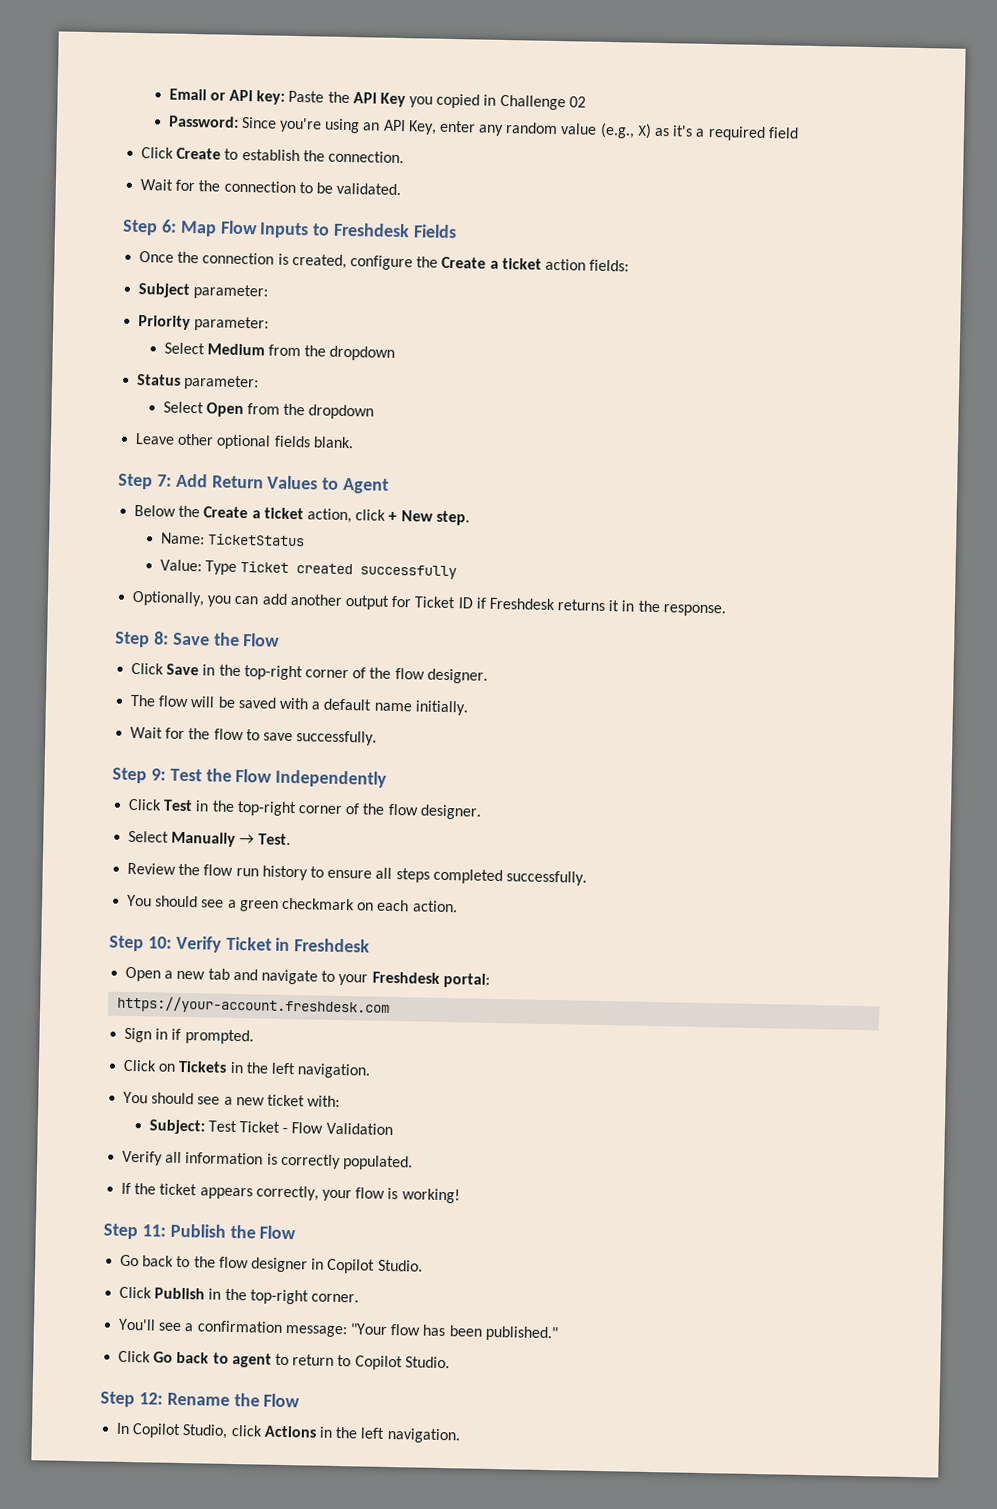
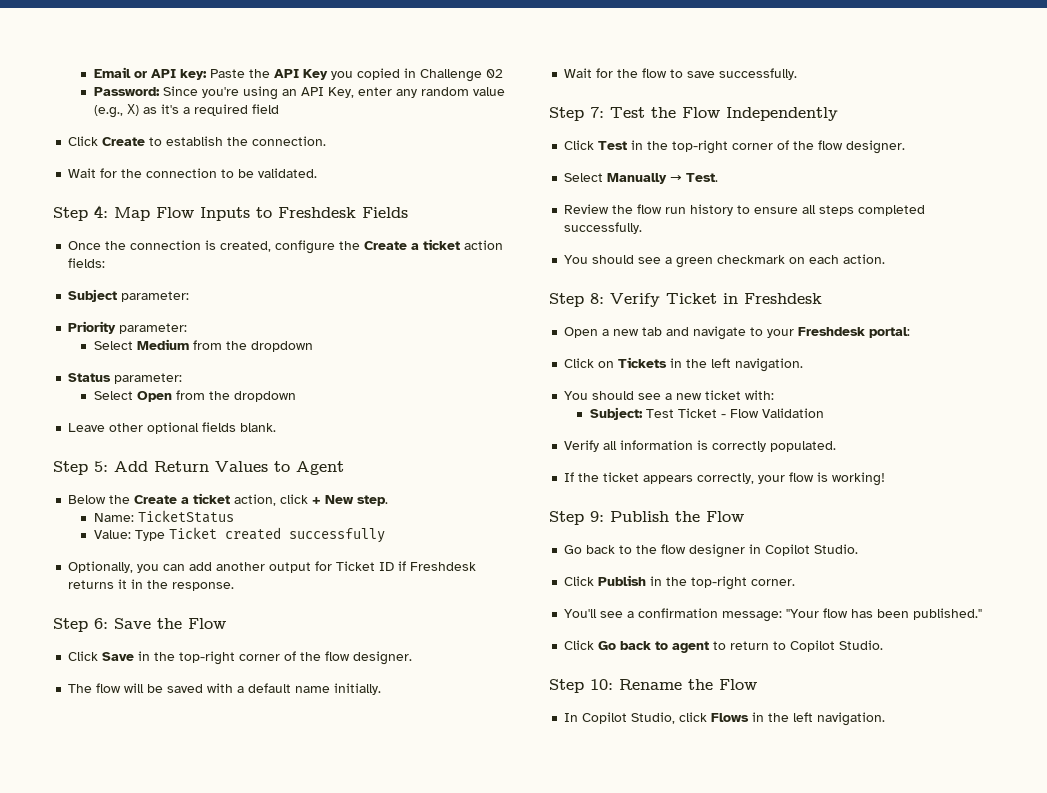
- Step 6: Map Flow Inputs to Freshdesk Fields
+ Step 4: Map Flow Inputs to Freshdesk Fields
- Step 7: Add Return Values to Agent
+ Step 5: Add Return Values to Agent
- Step 8: Save the Flow
+ Step 6: Save the Flow
- Step 9: Test the Flow Independently
+ Step 7: Test the Flow Independently
- Step 10: Verify Ticket in Freshdesk
+ Step 8: Verify Ticket in Freshdesk
- https://your-account.freshdesk.com
- Sign in if prompted.
- Step 11: Publish the Flow
+ Step 9: Publish the Flow
- Step 12: Rename the Flow
+ Step 10: Rename the Flow
- In Copilot Studio, click Actions in the left navigation.
+ In Copilot Studio, click Flows in the left navigation.

